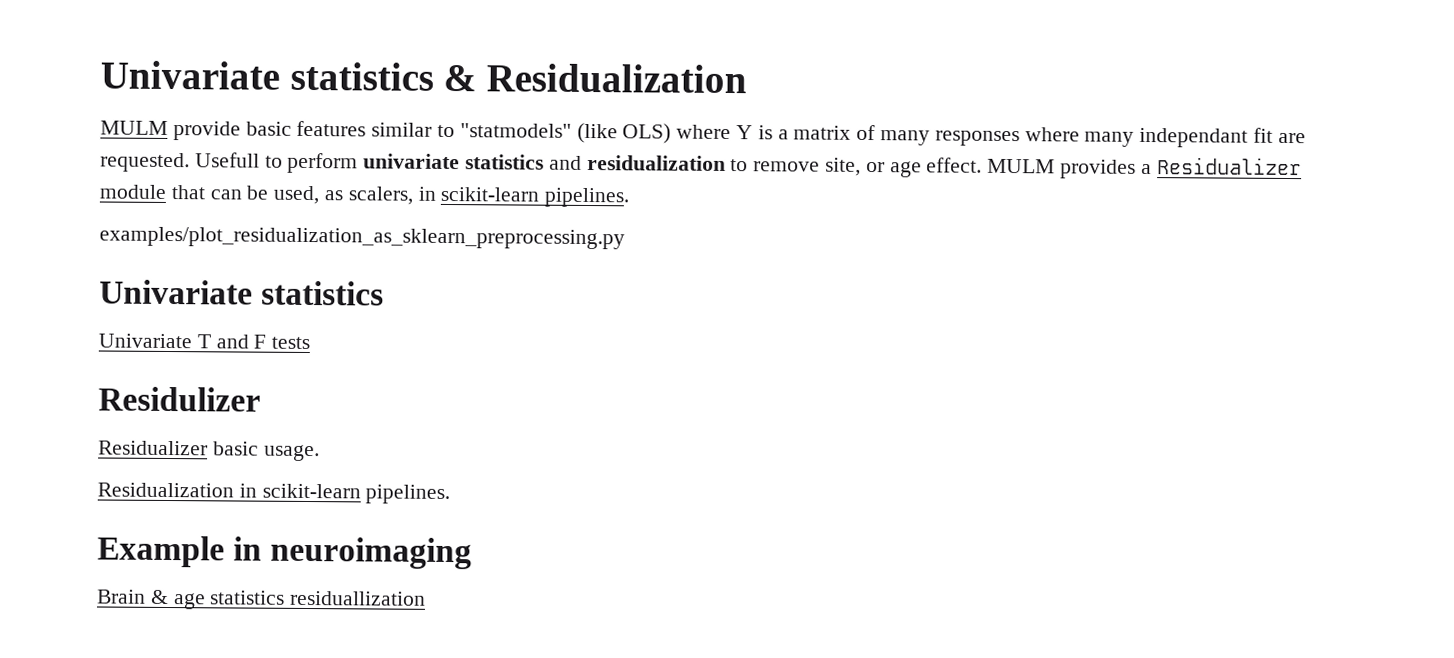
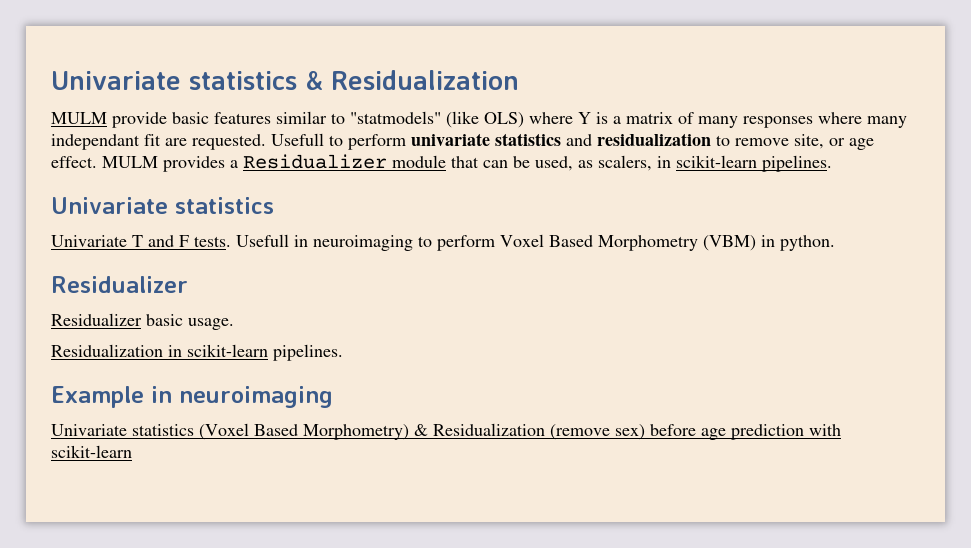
- examples/plot_residualization_as_sklearn_preprocessing.py
- Univariate T and F tests
- Residulizer
+ Univariate T and F tests. Usefull in neuroimaging to perform Voxel Based Morphometry (VBM) in python.
+ Residualizer
- Brain & age statistics residuallization
+ Univariate statistics (Voxel Based Morphometry) & Residualization (remove sex) before age prediction with scikit-learn

